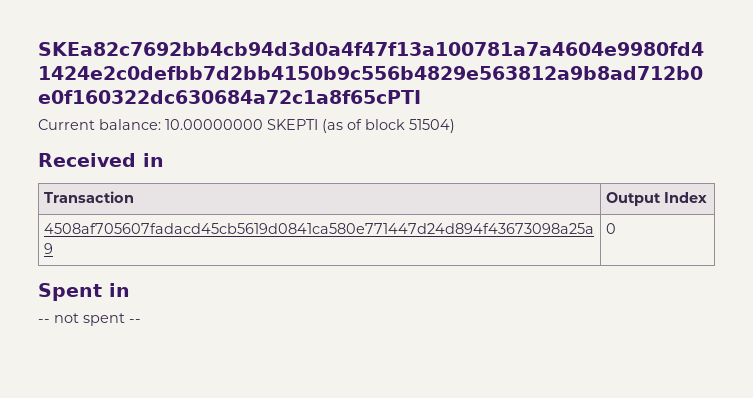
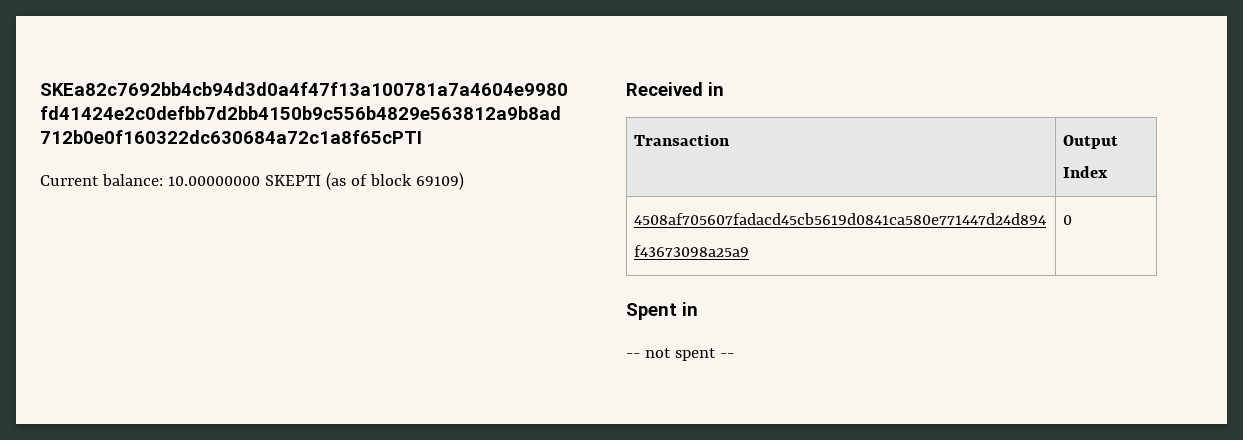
- Current balance: 10.00000000 SKEPTI (as of block 51504)
+ Current balance: 10.00000000 SKEPTI (as of block 69109)

